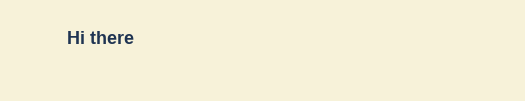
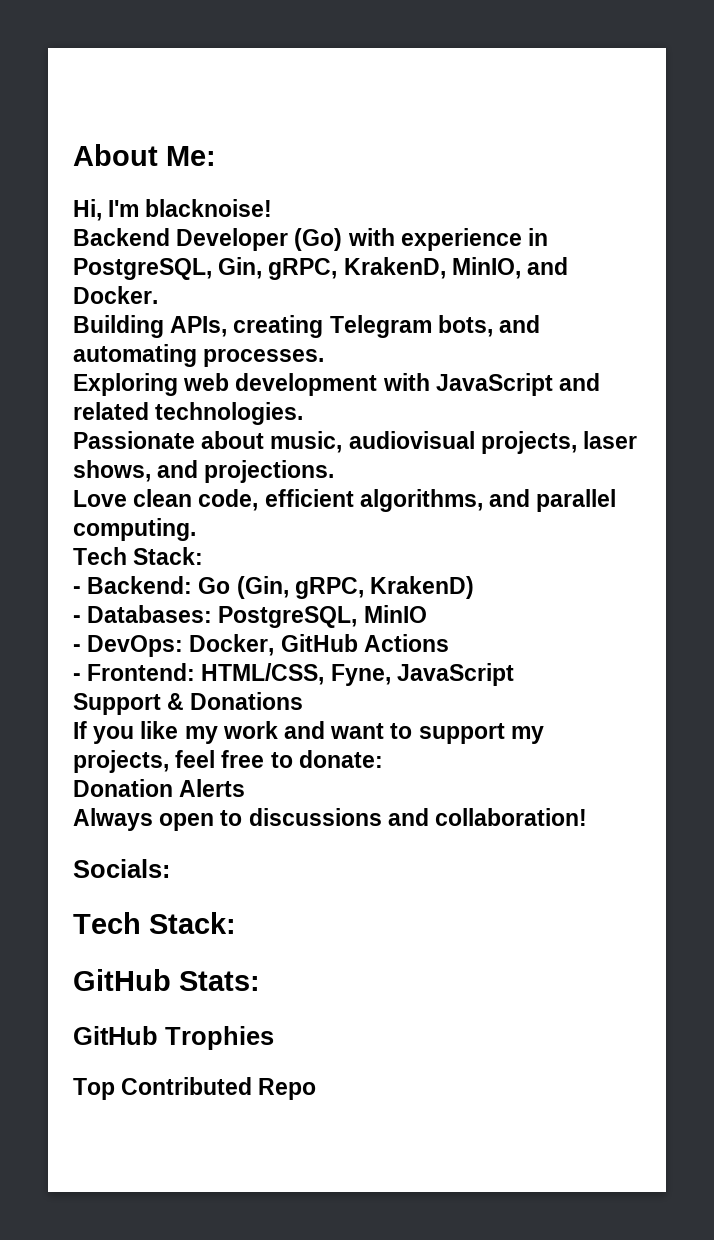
- Hi there
+ About Me:
+ Hi, I'm blacknoise!
+ Backend Developer (Go) with experience in PostgreSQL, Gin, gRPC, KrakenD, MinIO, and Docker.
+ Building APIs, creating Telegram bots, and automating processes.
+ Exploring web development with JavaScript and related technologies.
+ Passionate about music, audiovisual projects, laser shows, and projections.
+ Love clean code, efficient algorithms, and parallel computing.
+ Tech Stack:
+ - Backend: Go (Gin, gRPC, KrakenD)
+ - Databases: PostgreSQL, MinIO
+ - DevOps: Docker, GitHub Actions
+ - Frontend: HTML/CSS, Fyne, JavaScript
+ Support & Donations
+ If you like my work and want to support my projects, feel free to donate:
+ Donation Alerts
+ Always open to discussions and collaboration!
+ Socials:
+ Tech Stack:
+ GitHub Stats:
+ GitHub Trophies
+ Top Contributed Repo

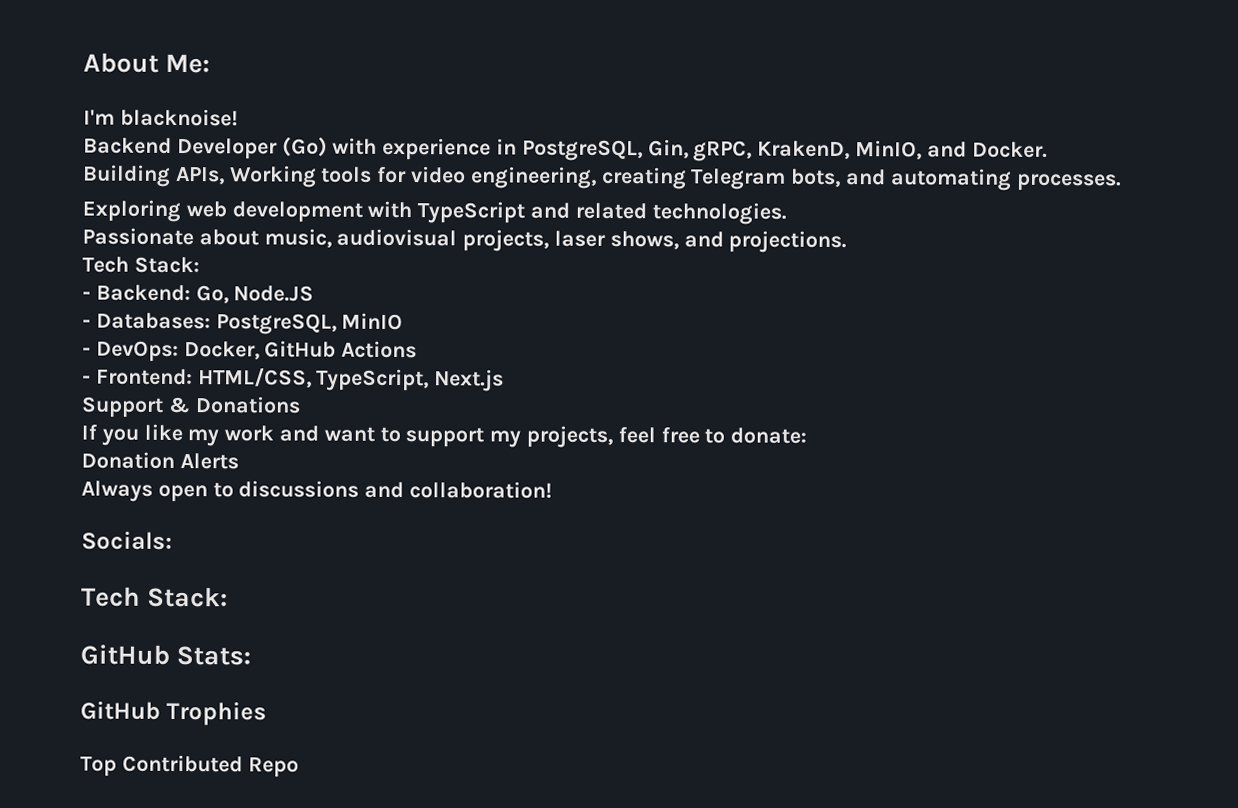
- Hi, I'm blacknoise!
+ I'm blacknoise!
- Building APIs, creating Telegram bots, and automating processes.
+ Building APIs, Working tools for video engineering, creating Telegram bots, and automating processes.
- Exploring web development with JavaScript and related technologies.
+ Exploring web development with TypeScript and related technologies.
- Love clean code, efficient algorithms, and parallel computing.
- - Backend: Go (Gin, gRPC, KrakenD)
+ - Backend: Go, Node.JS
- - Frontend: HTML/CSS, Fyne, JavaScript
+ - Frontend: HTML/CSS, TypeScript, Next.js

